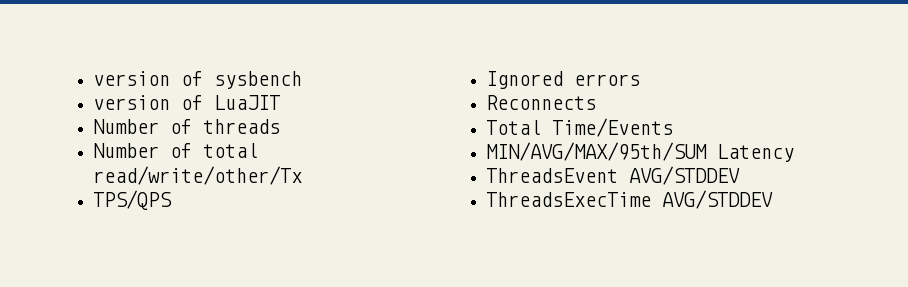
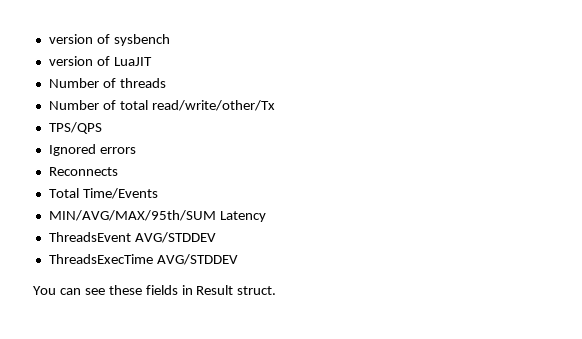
+ You can see these fields in Result struct.

